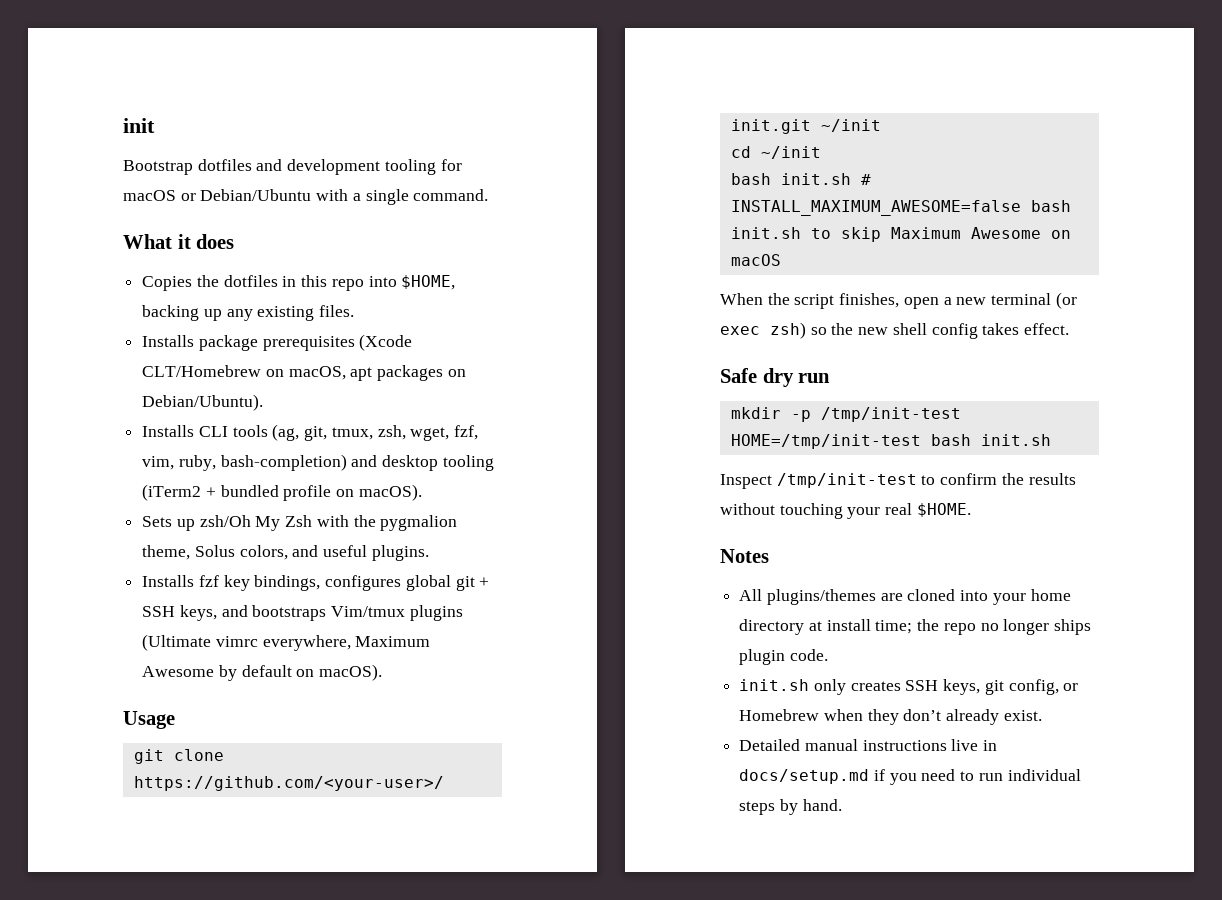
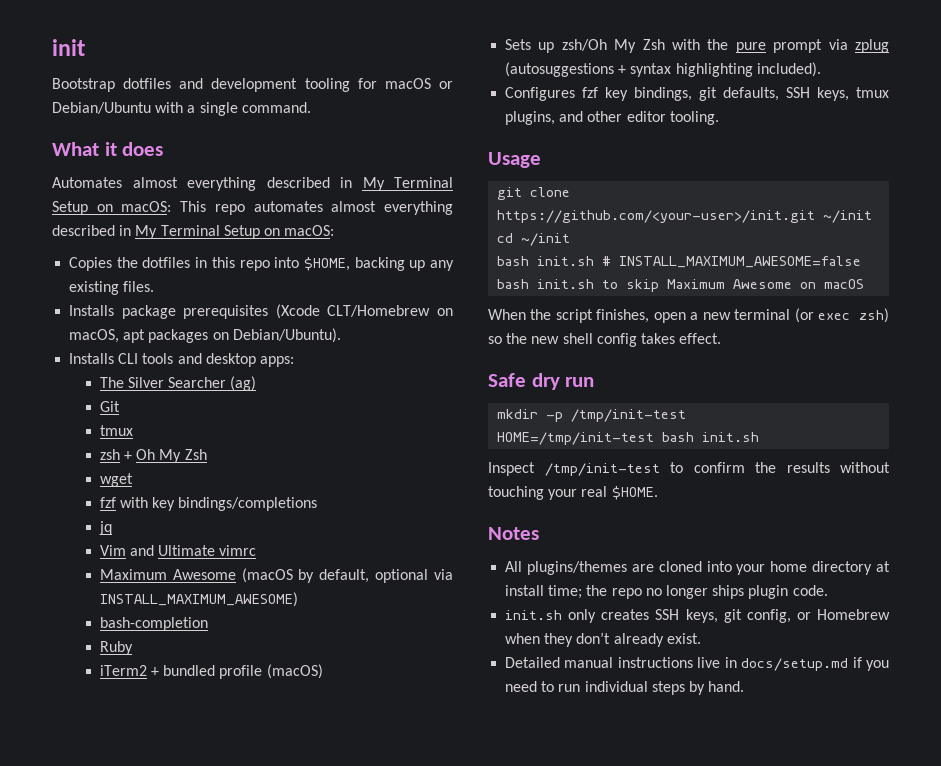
+ Automates almost everything described in My Terminal Setup on macOS: This repo automates almost everything described in My Terminal Setup on macOS:
- Installs CLI tools (ag, git, tmux, zsh, wget, fzf, vim, ruby, bash-completion) and desktop tooling (iTerm2 + bundled profile on macOS).
+ Installs CLI tools and desktop apps:
+ The Silver Searcher (ag)
+ Git
+ tmux
+ zsh + Oh My Zsh
+ wget
+ fzf with key bindings/completions
+ jq
+ Vim and Ultimate vimrc
+ Maximum Awesome (macOS by default, optional via INSTALL_MAXIMUM_AWESOME)
+ bash-completion
+ Ruby
+ iTerm2 + bundled profile (macOS)
- Sets up zsh/Oh My Zsh with the pygmalion theme, Solus colors, and useful plugins.
- Installs fzf key bindings, configures global git + SSH keys, and bootstraps Vim/tmux plugins (Ultimate vimrc everywhere, Maximum Awesome by default on macOS).
+ Sets up zsh/Oh My Zsh with the pure prompt via zplug (autosuggestions + syntax highlighting included).
+ Configures fzf key bindings, git defaults, SSH keys, tmux plugins, and other editor tooling.

